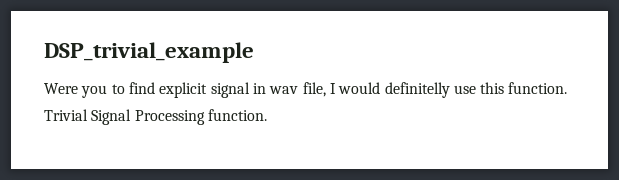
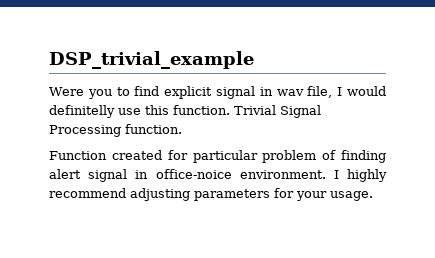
+ Function created for particular problem of finding alert signal in office-noice environment. I highly recommend adjusting parameters for your usage.

